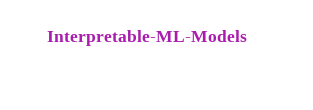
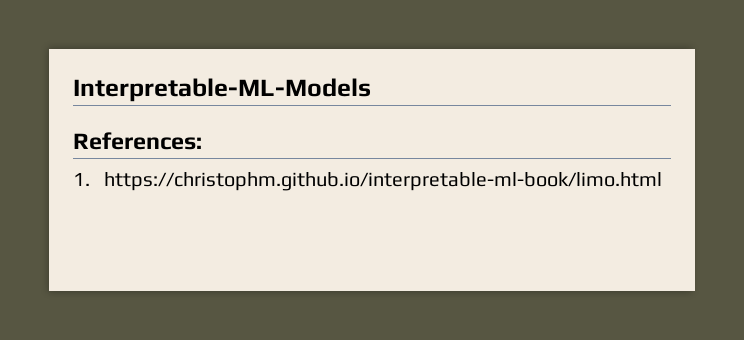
+ References:
+ 1. https://christophm.github.io/interpretable-ml-book/limo.html

